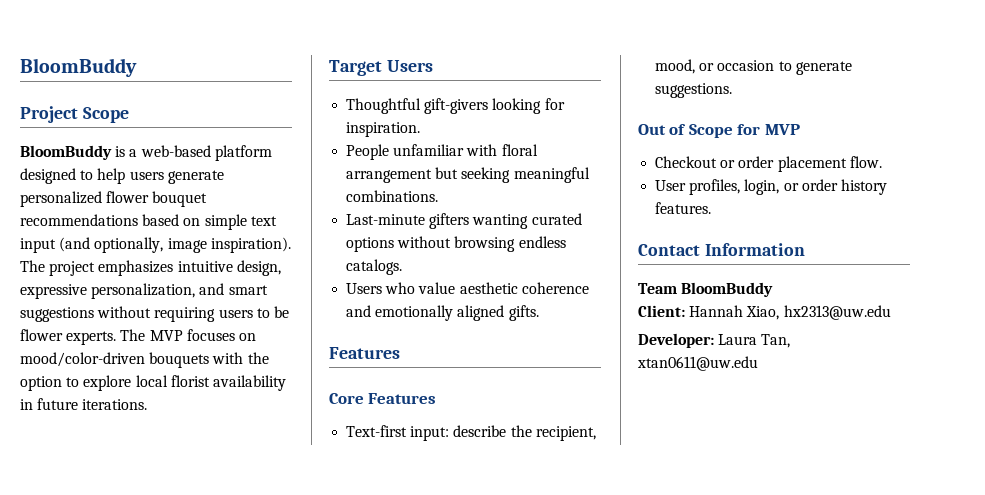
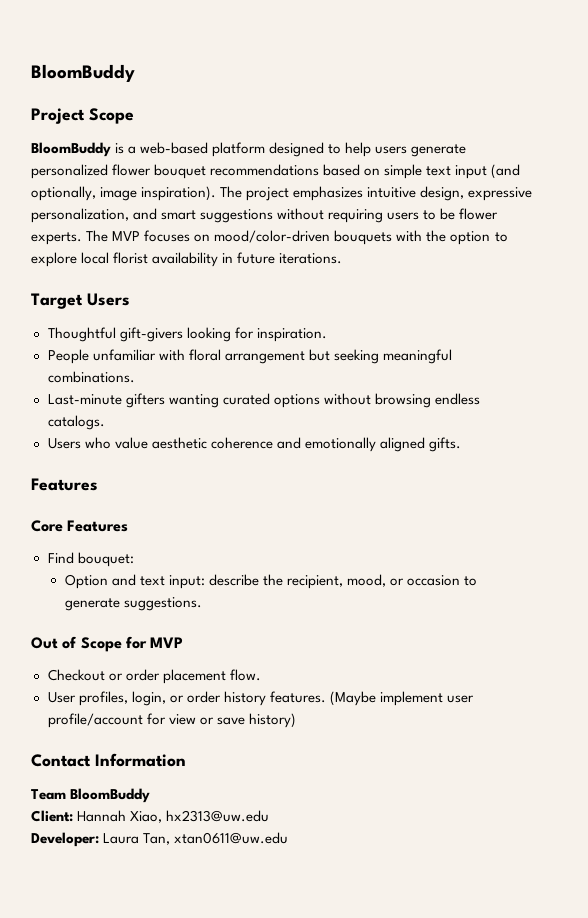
- Text-first input: describe the recipient, mood, or occasion to generate suggestions.
+ Find bouquet:
+ Option and text input: describe the recipient, mood, or occasion to generate suggestions.
+ (Maybe implement user profile/account for view or save history)

